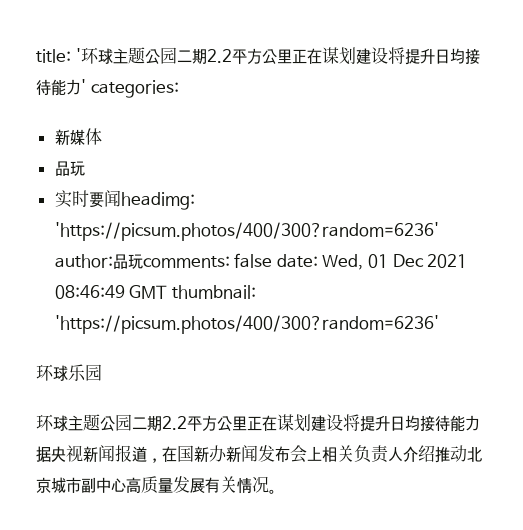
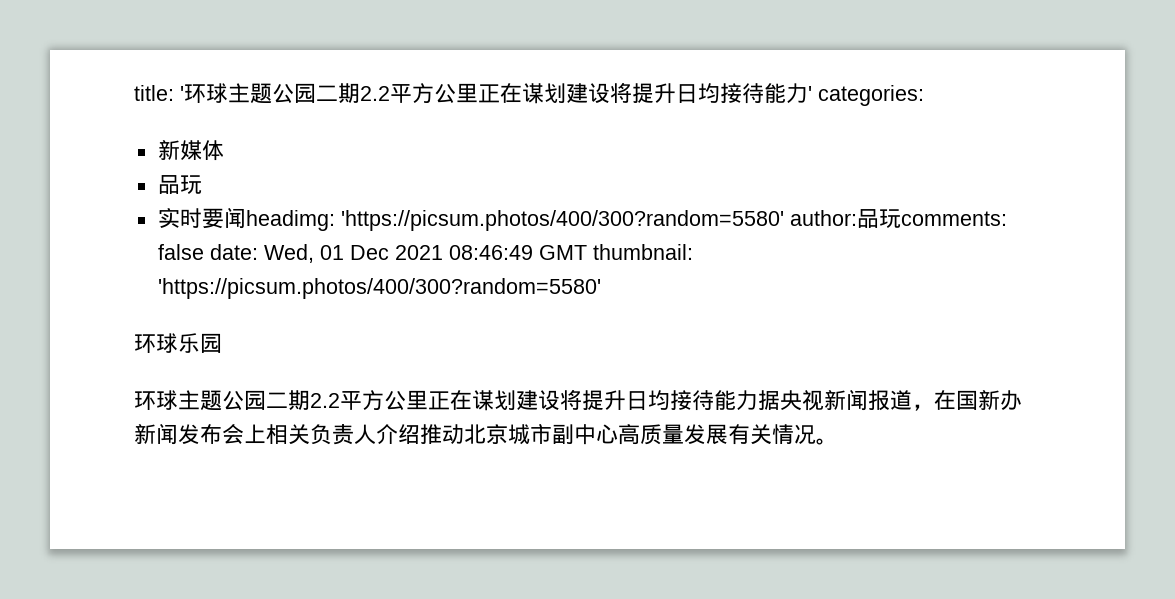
- 实时要闻headimg: 'https://picsum.photos/400/300?random=6236' author:品玩comments: false date: Wed, 01 Dec 2021 08:46:49 GMT thumbnail: 'https://picsum.photos/400/300?random=6236'
+ 实时要闻headimg: 'https://picsum.photos/400/300?random=5580' author:品玩comments: false date: Wed, 01 Dec 2021 08:46:49 GMT thumbnail: 'https://picsum.photos/400/300?random=5580'

